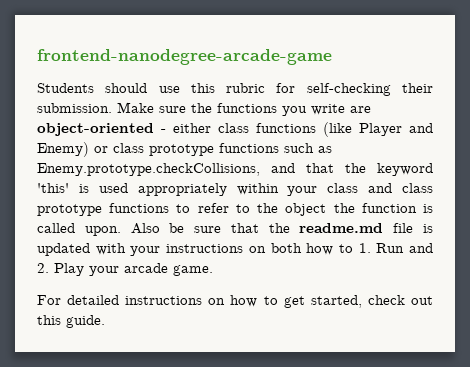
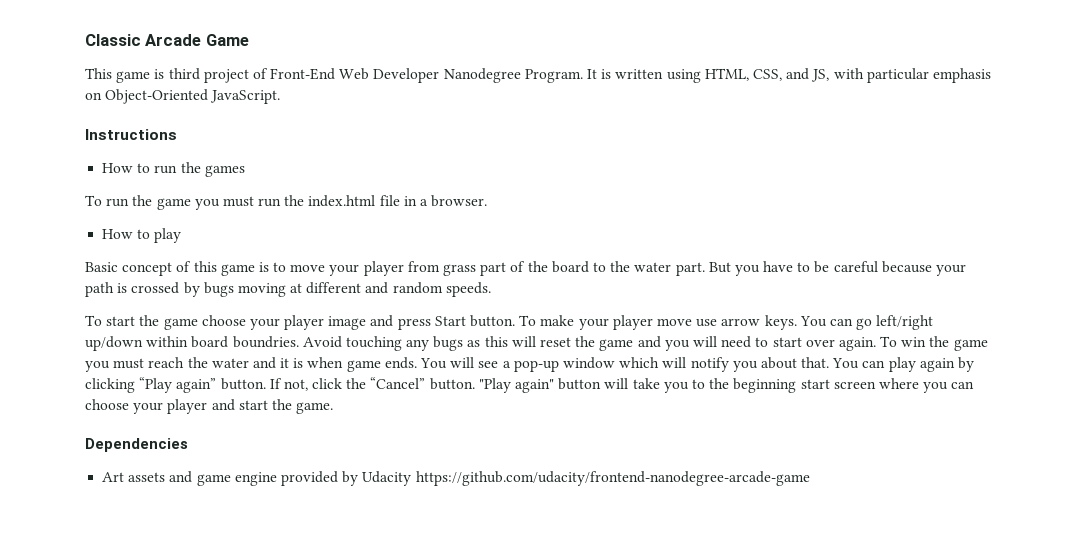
- frontend-nanodegree-arcade-game
- Students should use this rubric for self-checking their submission. Make sure the functions you write are object-oriented - either class functions (like Player and Enemy) or class prototype functions such as Enemy.prototype.checkCollisions, and that the keyword 'this' is used appropriately within your class and class prototype functions to refer to the object the function is called upon. Also be sure that the readme.md file is updated with your instructions on both how to 1. Run and 2. Play your arcade game.
- For detailed instructions on how to get started, check out this guide.
+ Classic Arcade Game
+ This game is third project of Front-End Web Developer Nanodegree Program. It is written using HTML, CSS, and JS, with particular emphasis on Object-Oriented JavaScript.
+ Instructions
+ How to run the games
+ To run the game you must run the index.html file in a browser.
+ How to play
+ Basic concept of this game is to move your player from grass part of the board to the water part. But you have to be careful because your path is crossed by bugs moving at different and random speeds.
+ To start the game choose your player image and press Start button. To make your player move use arrow keys. You can go left/right up/down within board boundries. Avoid touching any bugs as this will reset the game and you will need to start over again. To win the game you must reach the water and it is when game ends. You will see a pop-up window which will notify you about that. You can play again by clicking “Play again” button. If not, click the “Cancel” button. "Play again" button will take you to the beginning start screen where you can choose your player and start the game.
+ Dependencies
+ Art assets and game engine provided by Udacity https://github.com/udacity/frontend-nanodegree-arcade-game

